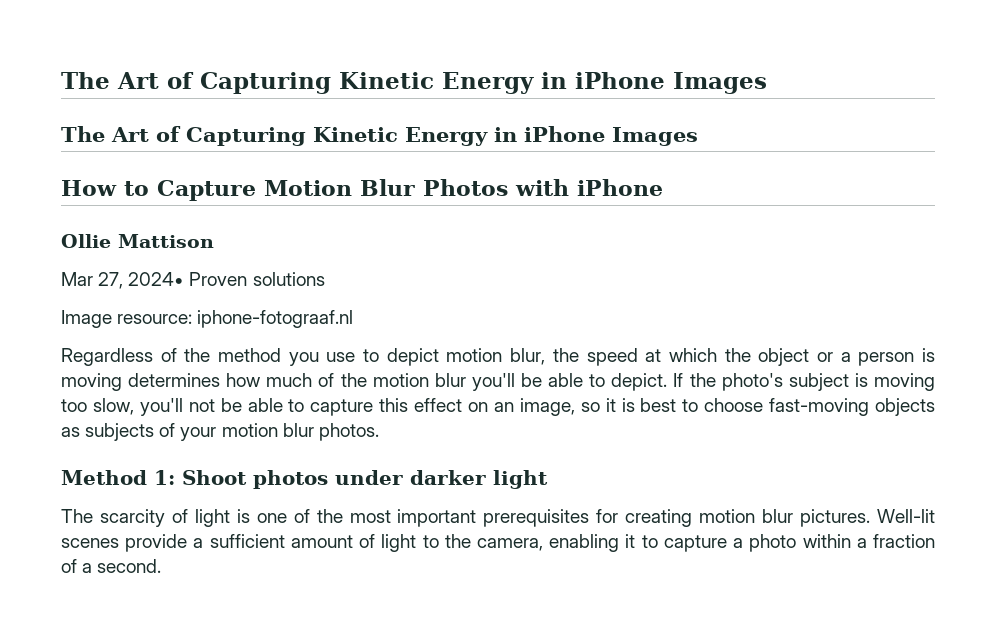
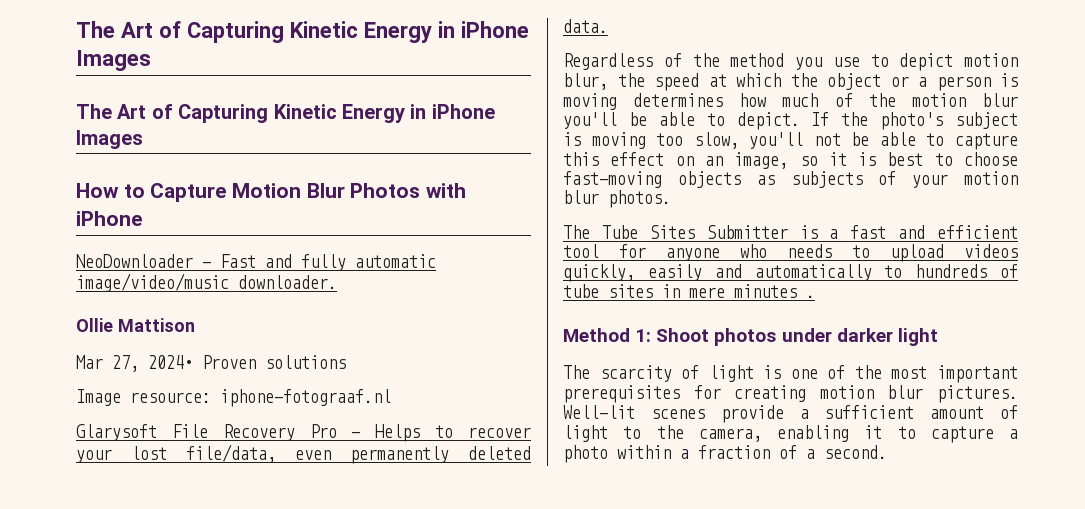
+ NeoDownloader - Fast and fully automatic image/video/music downloader.
+ Glarysoft File Recovery Pro - Helps to recover your lost file/data, even permanently deleted data.
+ The Tube Sites Submitter is a fast and efficient tool for anyone who needs to upload videos quickly, easily and automatically to hundreds of tube sites in mere minutes .

